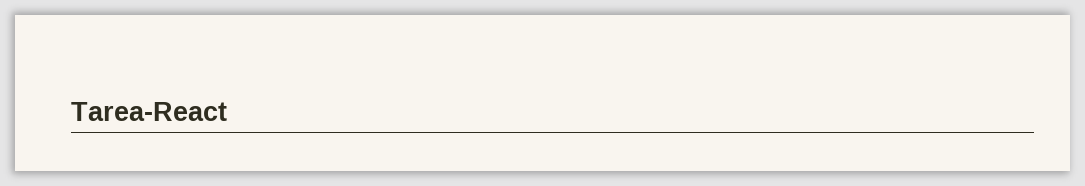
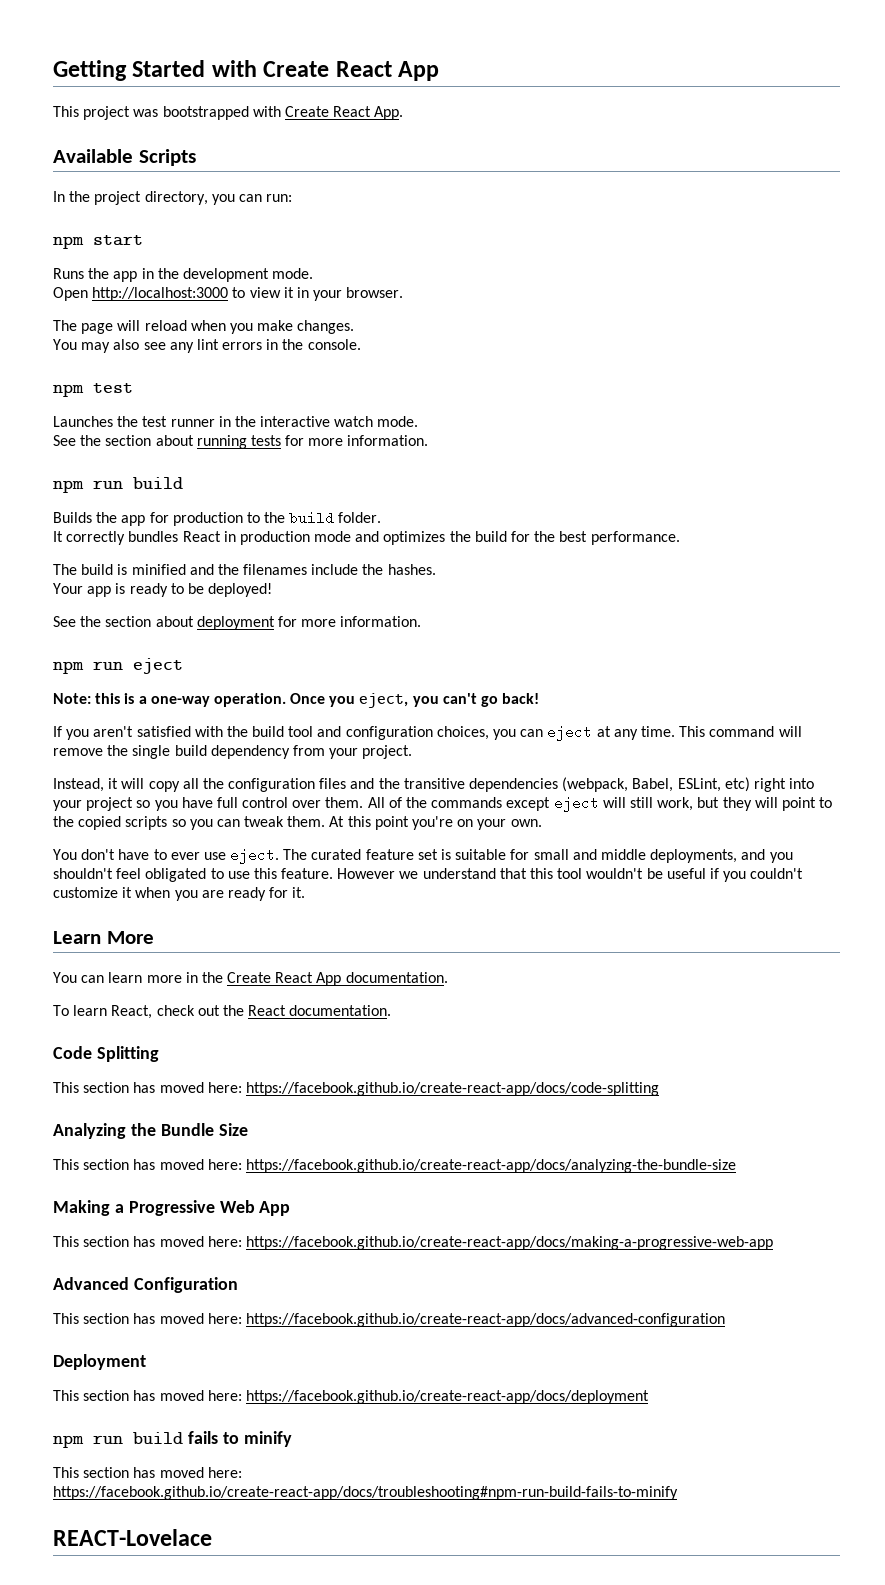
- Tarea-React
+ Getting Started with Create React App
+ This project was bootstrapped with Create React App.
+ Available Scripts
+ In the project directory, you can run:
+ npm start
+ Runs the app in the development mode.
+ Open http://localhost:3000 to view it in your browser.
+ The page will reload when you make changes.
+ You may also see any lint errors in the console.
+ npm test
+ Launches the test runner in the interactive watch mode.
+ See the section about running tests for more information.
+ npm run build
+ Builds the app for production to the build folder.
+ It correctly bundles React in production mode and optimizes the build for the best performance.
+ The build is minified and the filenames include the hashes.
+ Your app is ready to be deployed!
+ See the section about deployment for more information.
+ npm run eject
+ Note: this is a one-way operation. Once you eject, you can't go back!
+ If you aren't satisfied with the build tool and configuration choices, you can eject at any time. This command will remove the single build dependency from your project.
+ Instead, it will copy all the configuration files and the transitive dependencies (webpack, Babel, ESLint, etc) right into your project so you have full control over them. All of the commands except eject will still work, but they will point to the copied scripts so you can tweak them. At this point you're on your own.
+ You don't have to ever use eject. The curated feature set is suitable for small and middle deployments, and you shouldn't feel obligated to use this feature. However we understand that this tool wouldn't be useful if you couldn't customize it when you are ready for it.
+ Learn More
+ You can learn more in the Create React App documentation.
+ To learn React, check out the React documentation.
+ Code Splitting
+ This section has moved here: https://facebook.github.io/create-react-app/docs/code-splitting
+ Analyzing the Bundle Size
+ This section has moved here: https://facebook.github.io/create-react-app/docs/analyzing-the-bundle-size
+ Making a Progressive Web App
+ This section has moved here: https://facebook.github.io/create-react-app/docs/making-a-progressive-web-app
+ Advanced Configuration
+ This section has moved here: https://facebook.github.io/create-react-app/docs/advanced-configuration
+ Deployment
+ This section has moved here: https://facebook.github.io/create-react-app/docs/deployment
+ npm run build fails to minify
+ This section has moved here: https://facebook.github.io/create-react-app/docs/troubleshooting#npm-run-build-fails-to-minify
+ REACT-Lovelace

